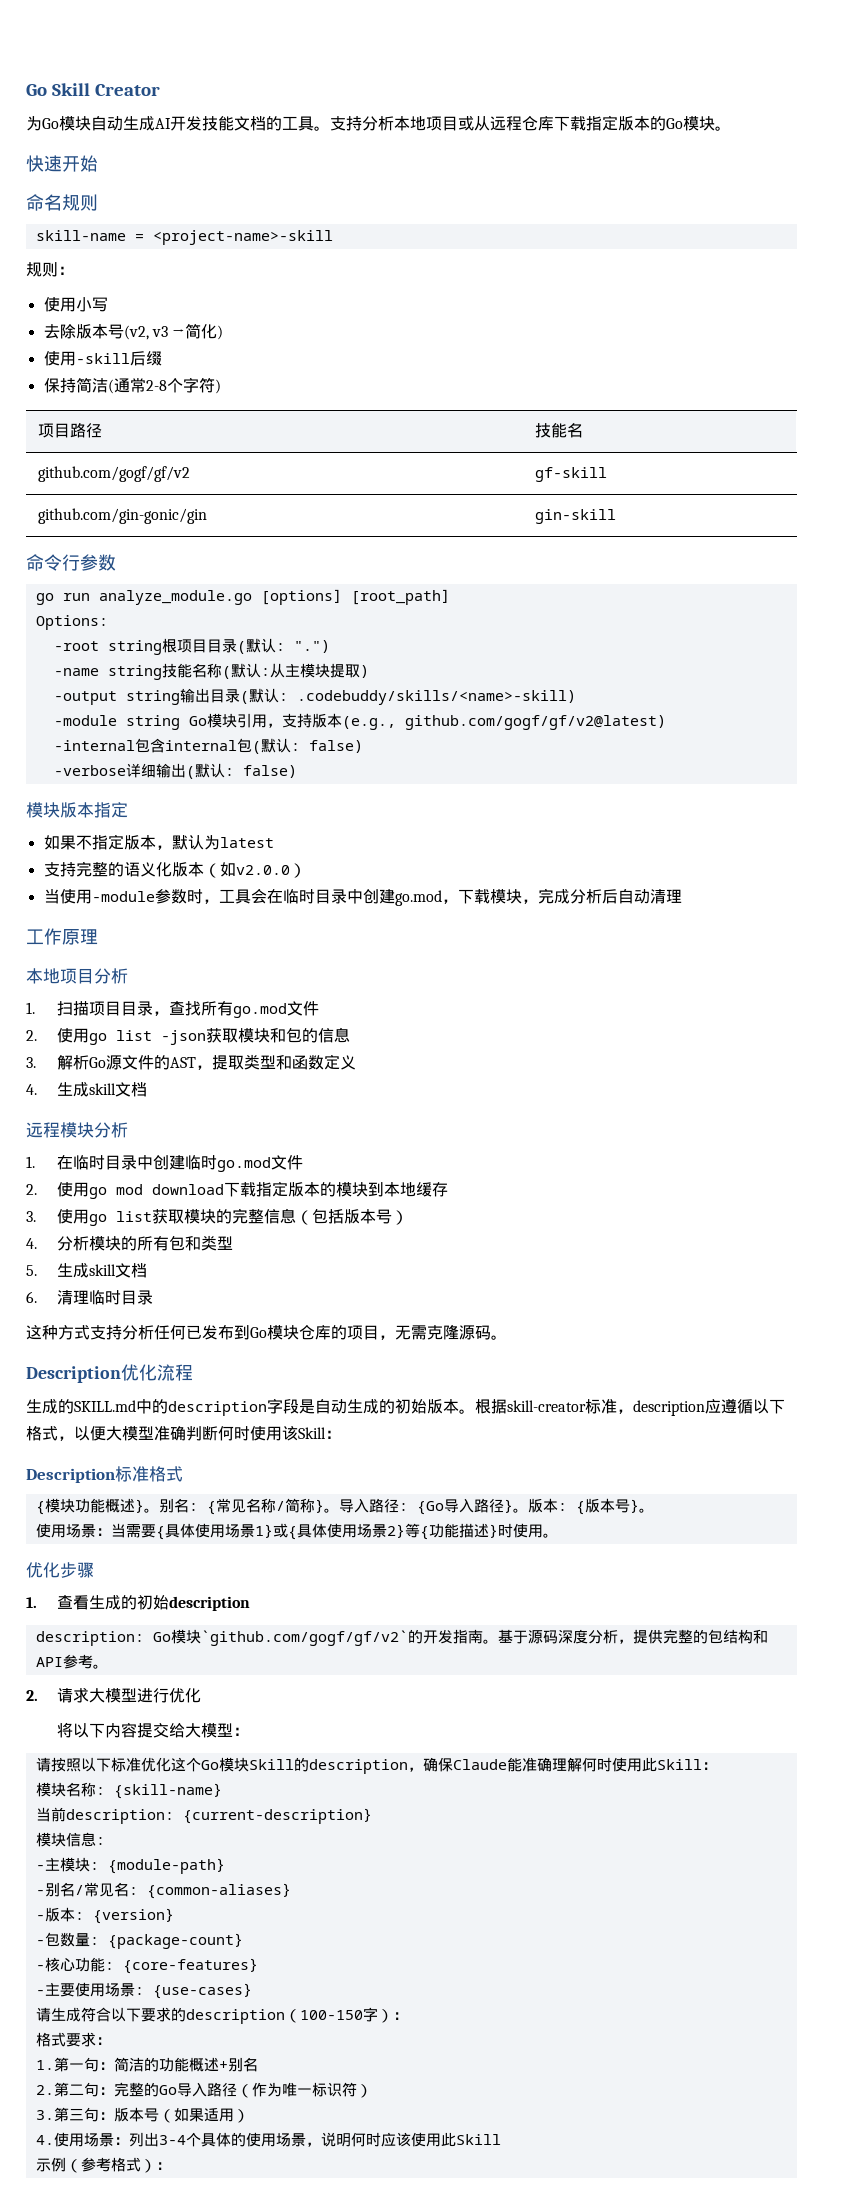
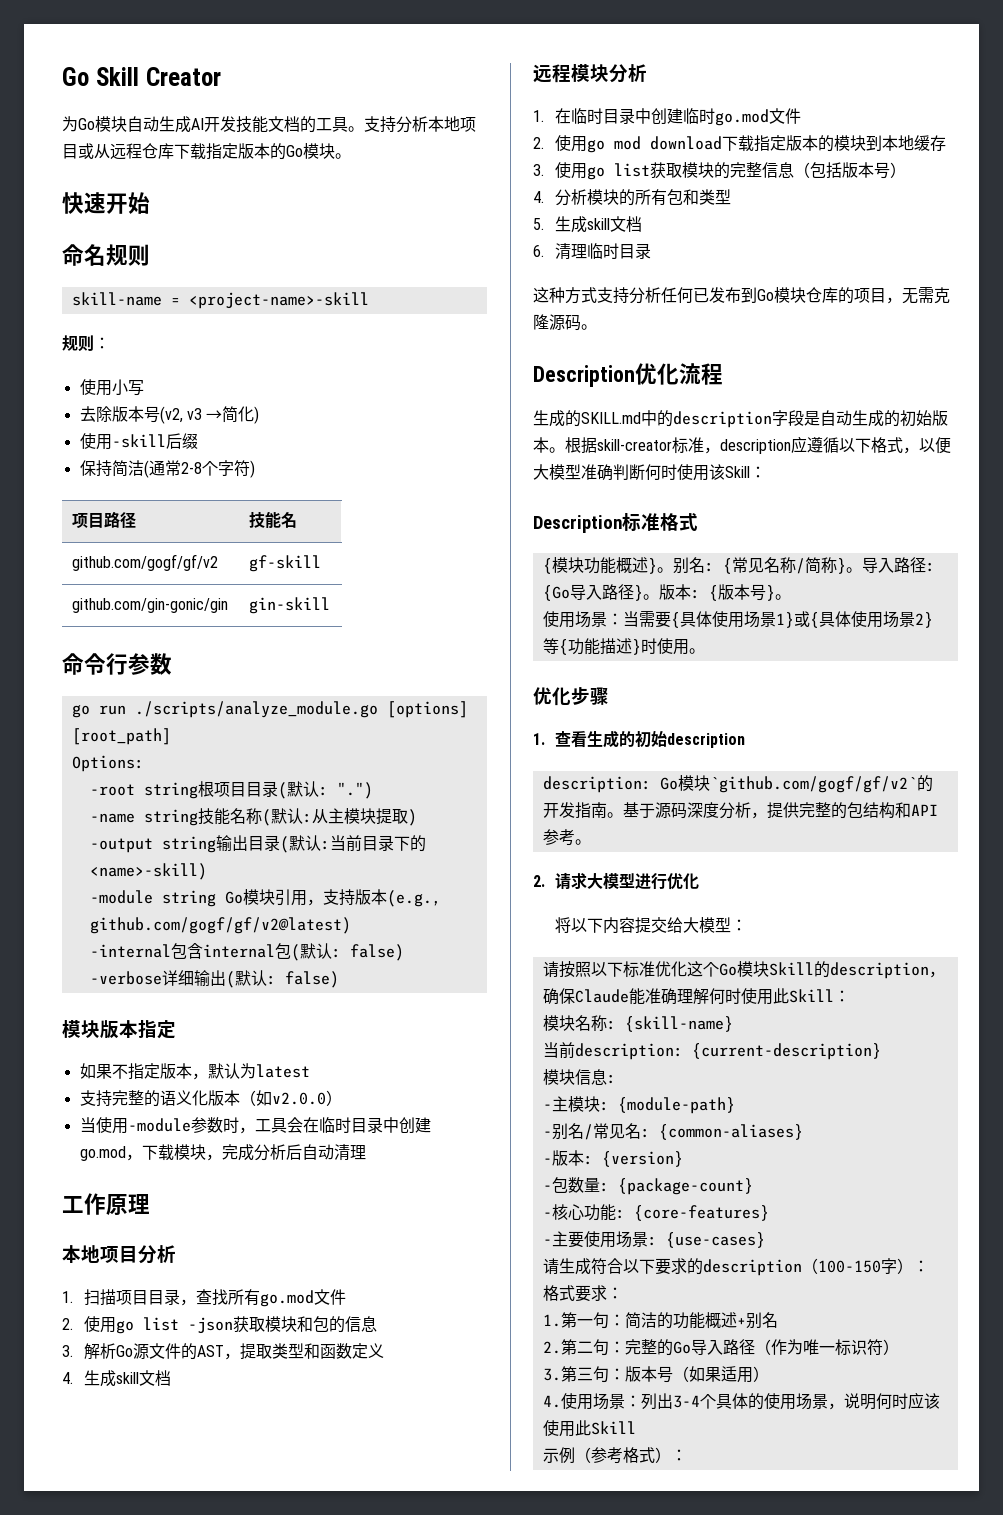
- go run analyze_module.go [options] [root_path]
+ go run ./scripts/analyze_module.go [options] [root_path]
- -output string输出目录(默认: .codebuddy/skills/<name>-skill)
+ -output string输出目录(默认:当前目录下的<name>-skill)

